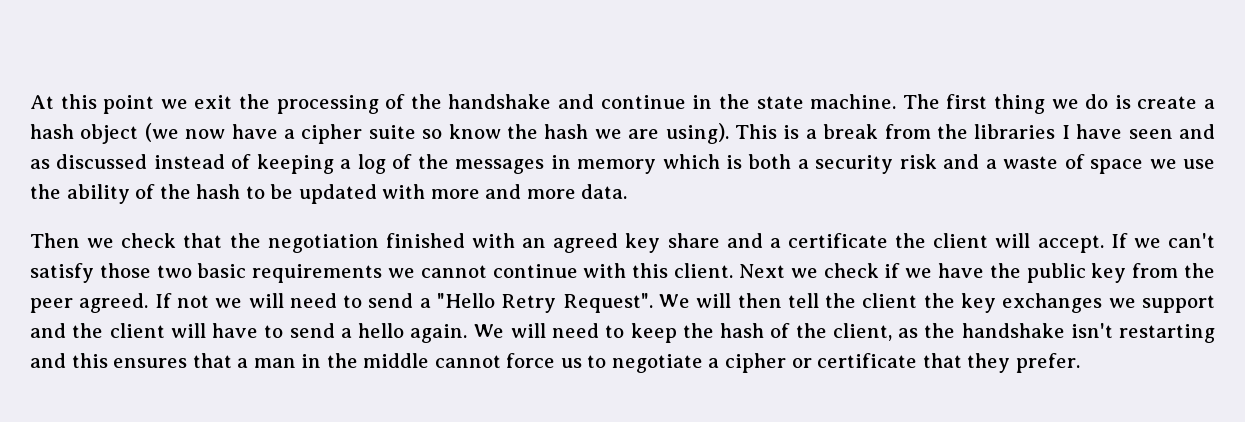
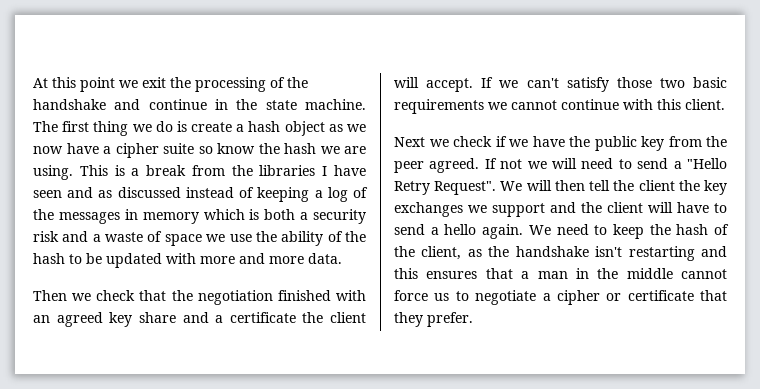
- The first thing we do is create a hash object (we now have a cipher suite so know the hash we are using).
+ The first thing we do is create a hash object as we now have a cipher suite so know the hash we are using.
- If we can't satisfy those two basic requirements we cannot continue with this client. Next we check if we have the public key from the peer agreed.
+ If we can't satisfy those two basic requirements we cannot continue with this client.
+ Next we check if we have the public key from the peer agreed.
- We will need to keep the hash of the client, as the handshake isn't restarting and this ensures that a man in the middle cannot force us to negotiate a cipher or certificate that they prefer.
+ We need to keep the hash of the client, as the handshake isn't restarting and this ensures that a man in the middle cannot force us to negotiate a cipher or certificate that they prefer.

